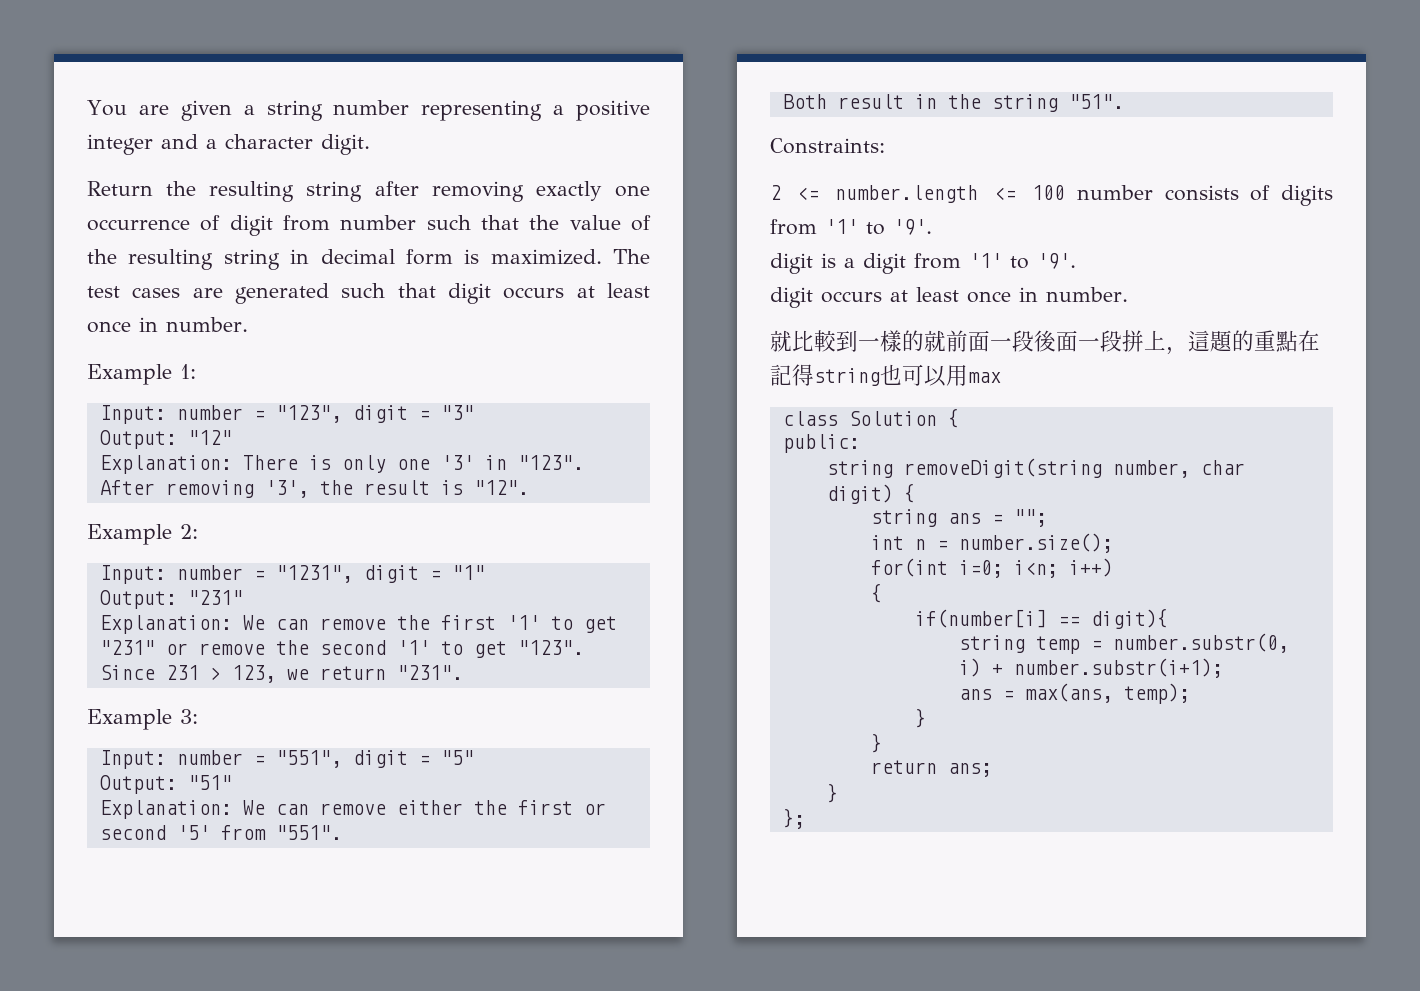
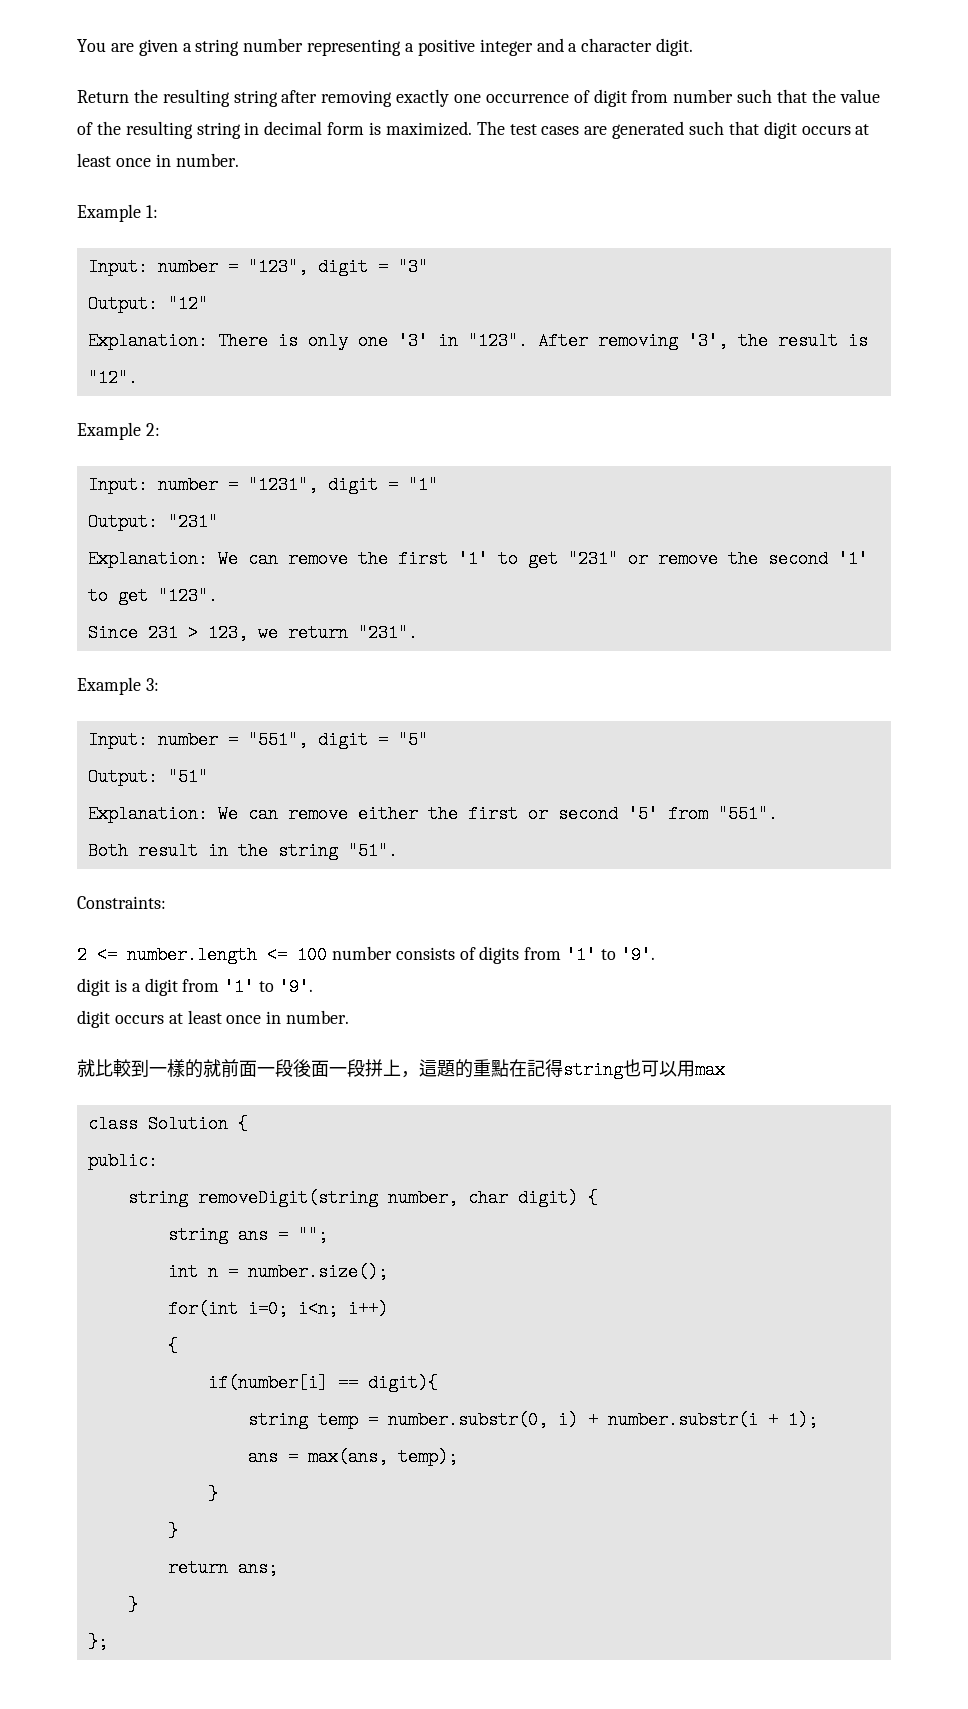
- string temp = number.substr(0, i) + number.substr(i+1);
+ string temp = number.substr(0, i) + number.substr(i + 1);

